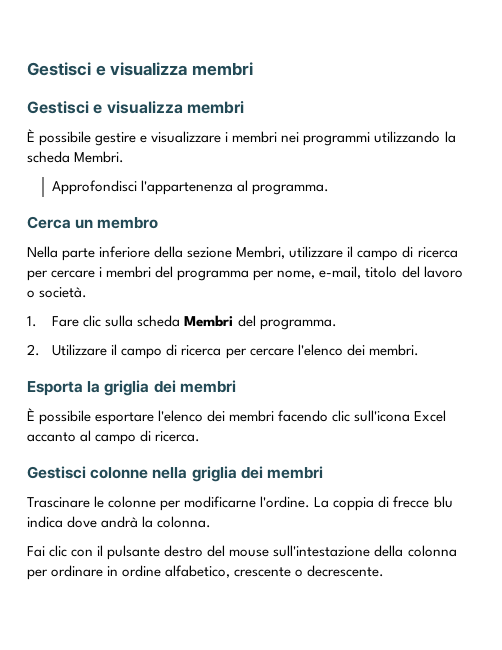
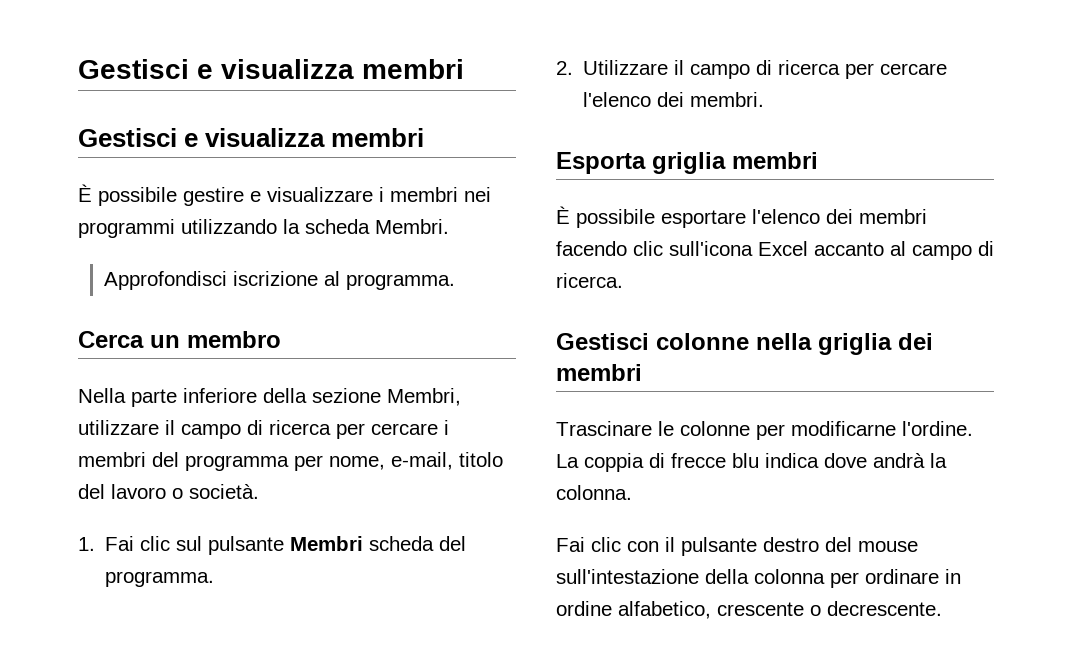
- Approfondisci l'appartenenza al programma.
+ Approfondisci iscrizione al programma.
- 1. Fare clic sulla scheda Membri del programma.
+ 1. Fai clic sul pulsante Membri scheda del programma.
- Esporta la griglia dei membri
+ Esporta griglia membri

